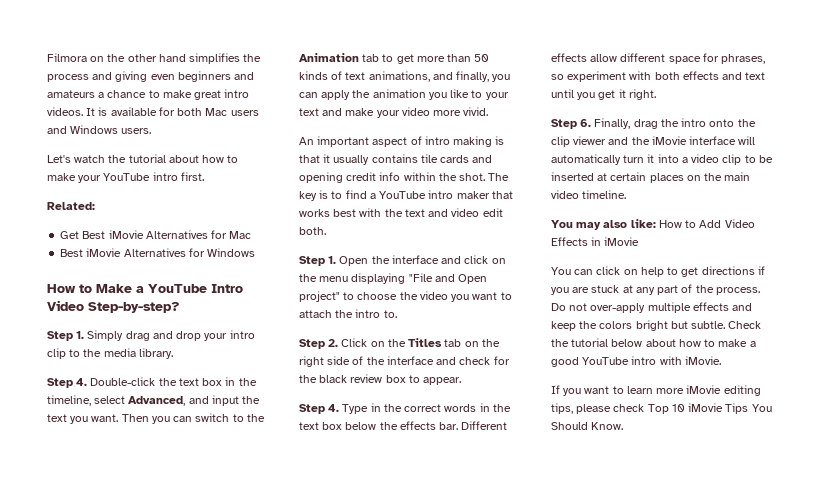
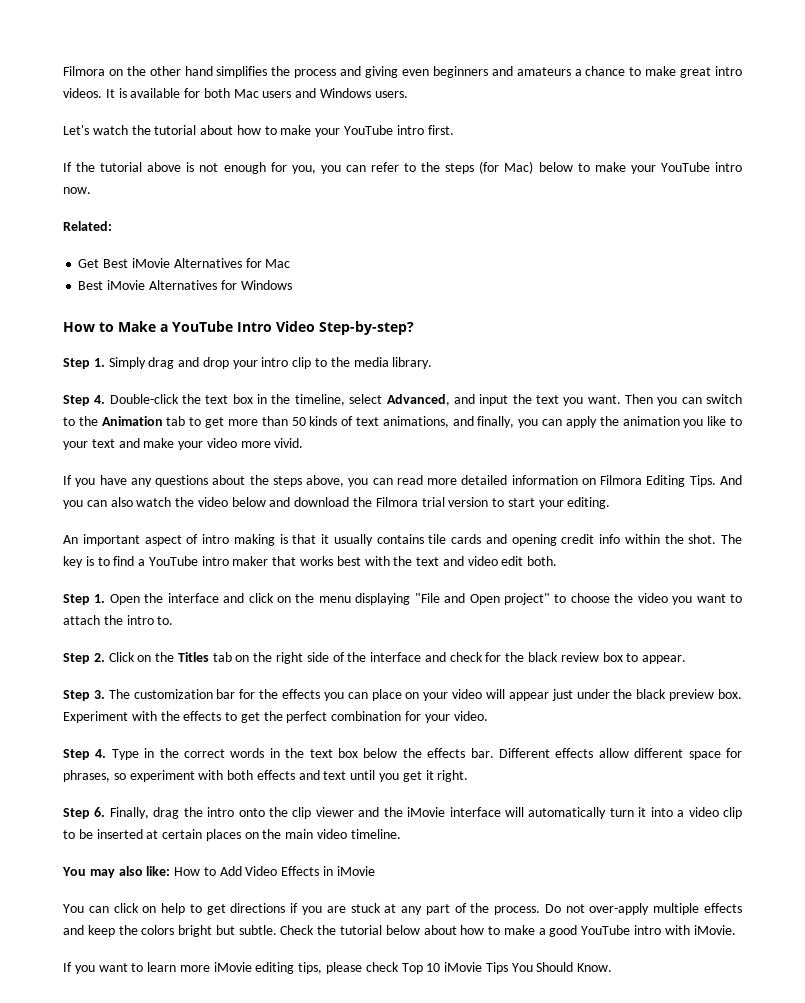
+ If the tutorial above is not enough for you, you can refer to the steps (for Mac) below to make your YouTube intro now.
+ If you have any questions about the steps above, you can read more detailed information on Filmora Editing Tips. And you can also watch the video below and download the Filmora trial version to start your editing.
+ Step 3. The customization bar for the effects you can place on your video will appear just under the black preview box. Experiment with the effects to get the perfect combination for your video.

